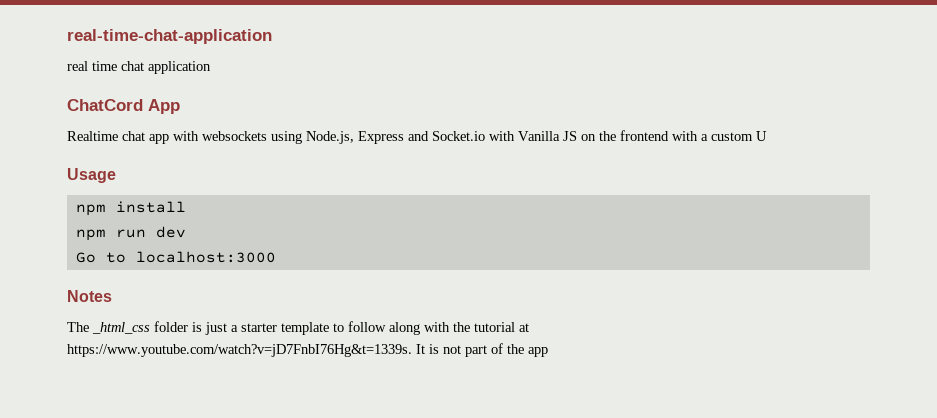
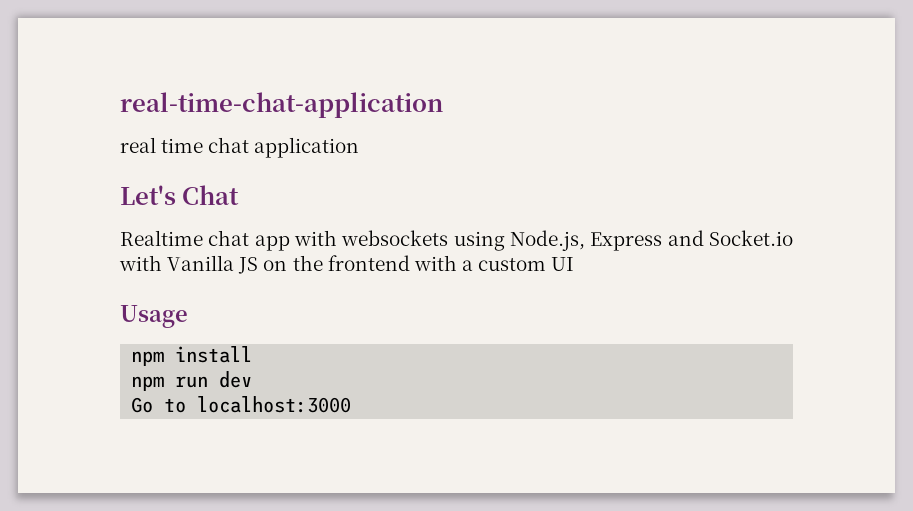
- ChatCord App
+ Let's Chat
- Realtime chat app with websockets using Node.js, Express and Socket.io with Vanilla JS on the frontend with a custom U
+ Realtime chat app with websockets using Node.js, Express and Socket.io with Vanilla JS on the frontend with a custom UI
- Notes
- The _html_css folder is just a starter template to follow along with the tutorial at https://www.youtube.com/watch?v=jD7FnbI76Hg&t=1339s. It is not part of the app

